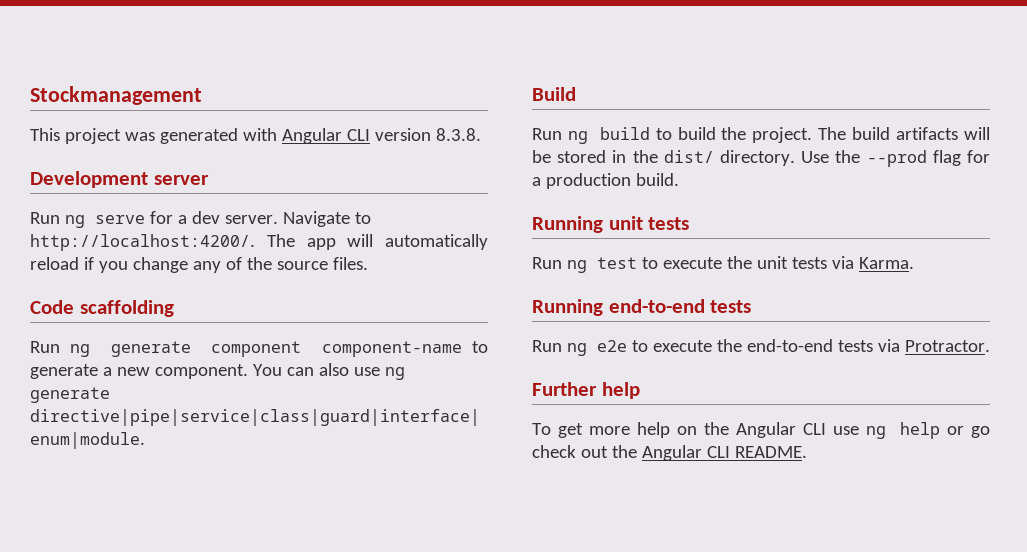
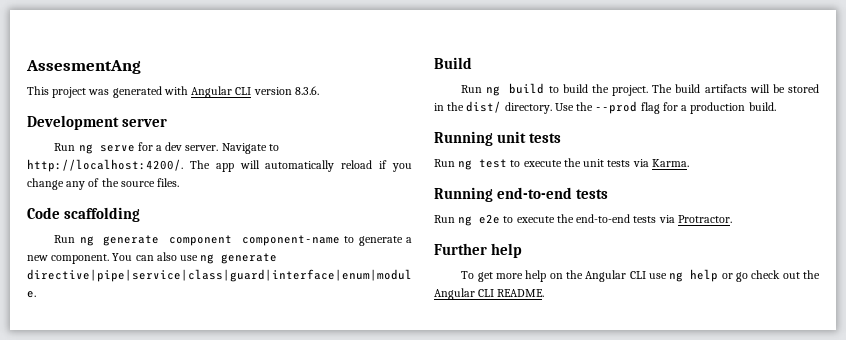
- Stockmanagement
+ AssesmentAng
- This project was generated with Angular CLI version 8.3.8.
+ This project was generated with Angular CLI version 8.3.6.

